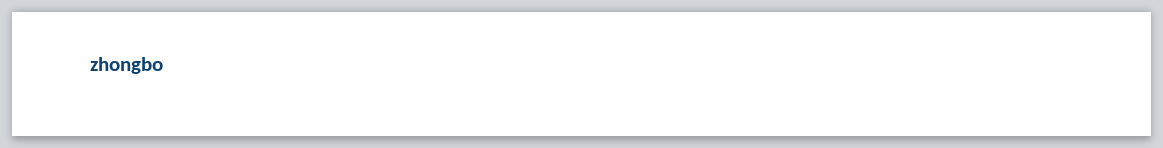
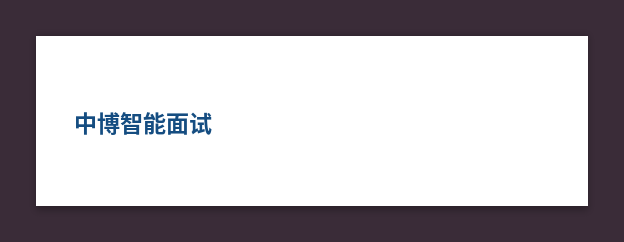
- zhongbo
+ 中博智能面试

